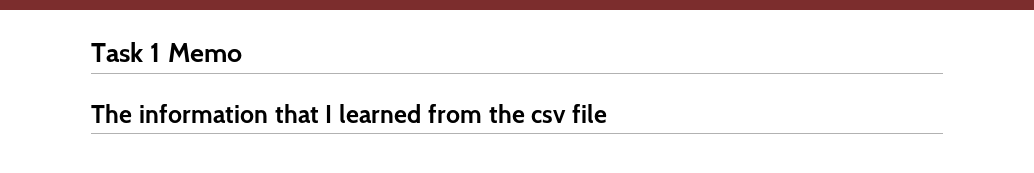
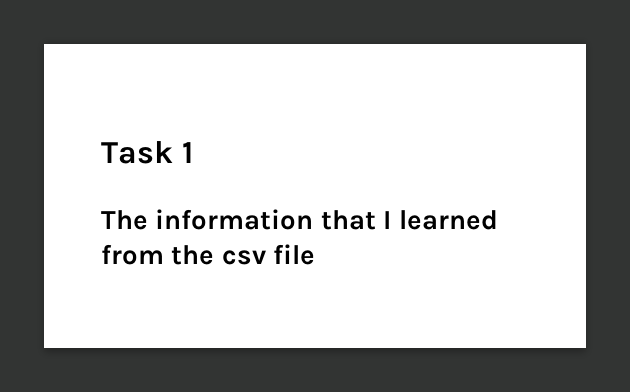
- Task 1 Memo
+ Task 1

